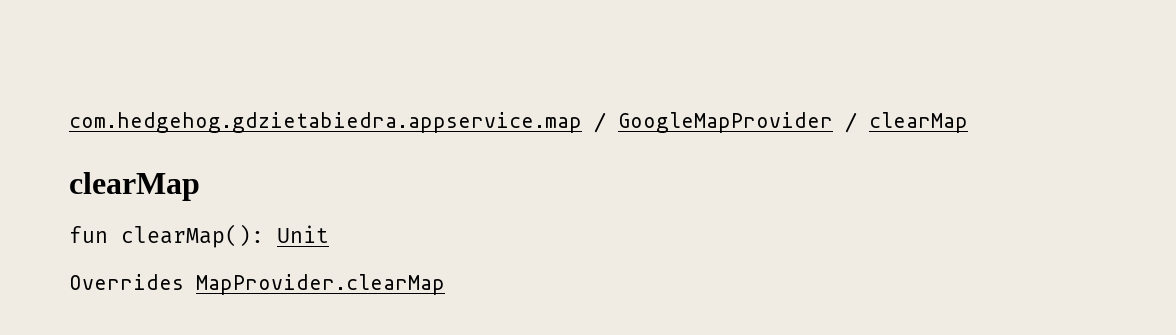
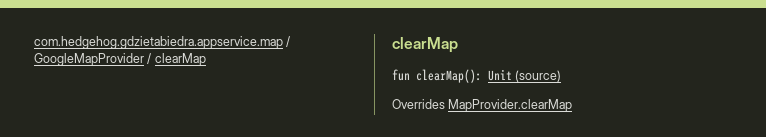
- fun clearMap(): Unit
+ fun clearMap(): Unit (source)

